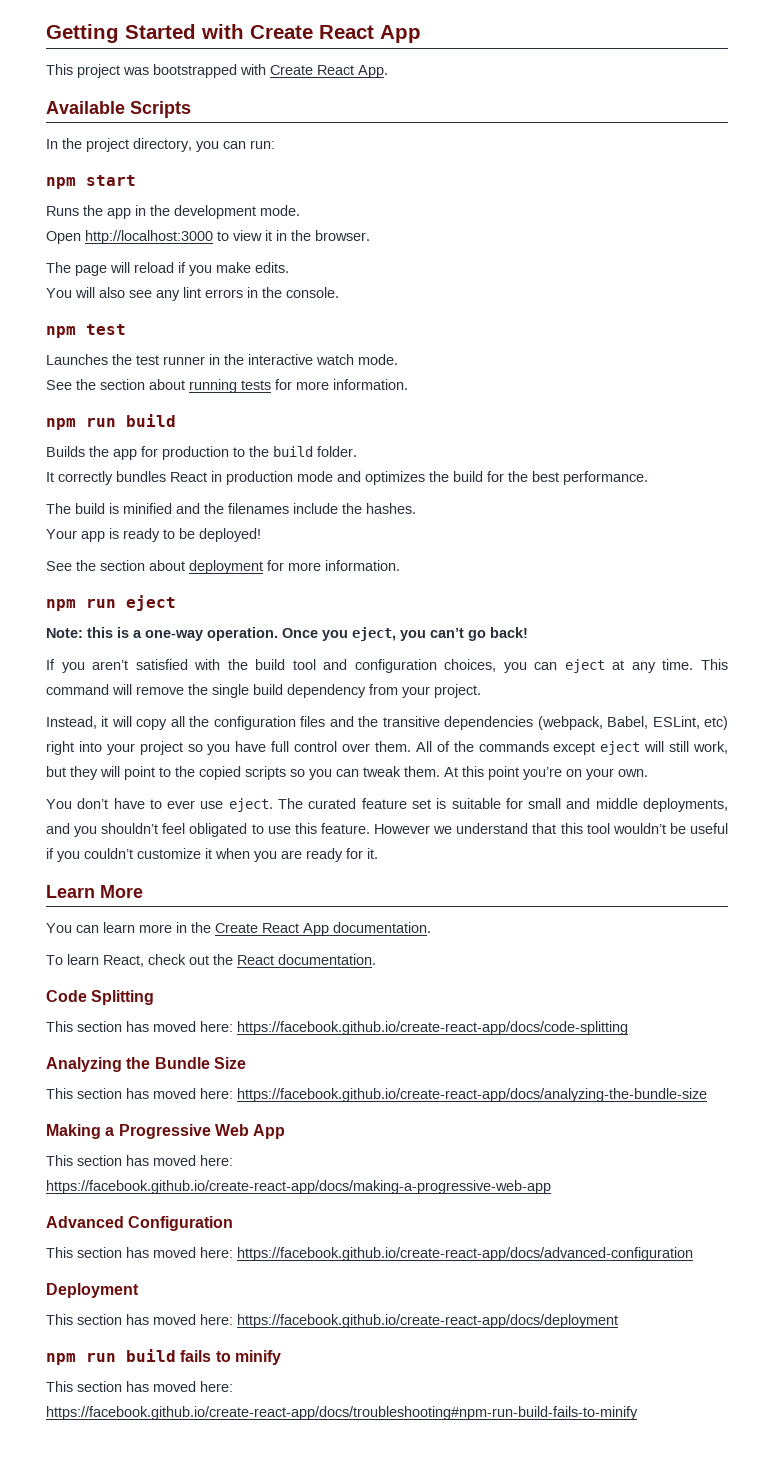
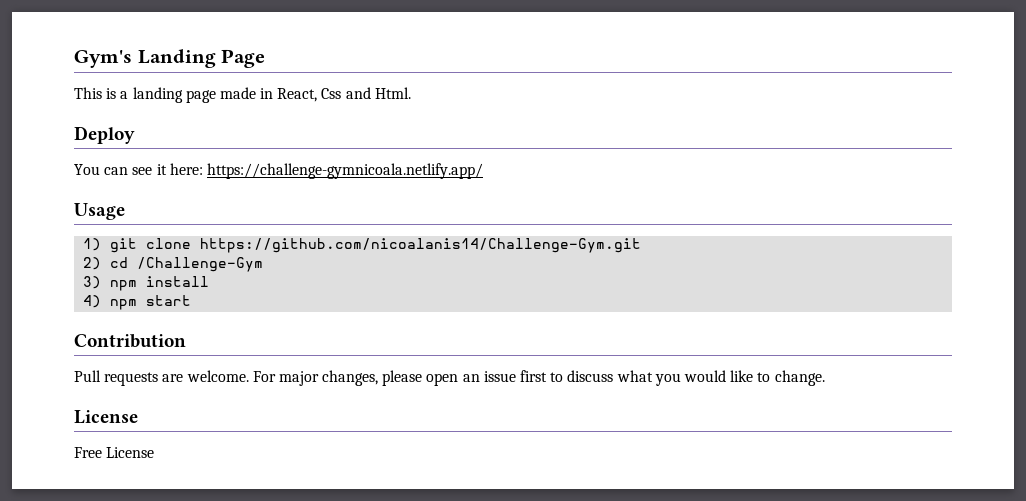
- Getting Started with Create React App
- This project was bootstrapped with Create React App.
- Available Scripts
- In the project directory, you can run:
- npm start
- Runs the app in the development mode.
- Open http://localhost:3000 to view it in the browser.
- The page will reload if you make edits.
- You will also see any lint errors in the console.
- npm test
- Launches the test runner in the interactive watch mode.
- See the section about running tests for more information.
- npm run build
- Builds the app for production to the build folder.
- It correctly bundles React in production mode and optimizes the build for the best performance.
- The build is minified and the filenames include the hashes.
- Your app is ready to be deployed!
- See the section about deployment for more information.
- npm run eject
- Note: this is a one-way operation. Once you eject, you can’t go back!
- If you aren’t satisfied with the build tool and configuration choices, you can eject at any time. This command will remove the single build dependency from your project.
- Instead, it will copy all the configuration files and the transitive dependencies (webpack, Babel, ESLint, etc) right into your project so you have full control over them. All of the commands except eject will still work, but they will point to the copied scripts so you can tweak them. At this point you’re on your own.
- You don’t have to ever use eject. The curated feature set is suitable for small and middle deployments, and you shouldn’t feel obligated to use this feature. However we understand that this tool wouldn’t be useful if you couldn’t customize it when you are ready for it.
- Learn More
- You can learn more in the Create React App documentation.
- To learn React, check out the React documentation.
- Code Splitting
- This section has moved here: https://facebook.github.io/create-react-app/docs/code-splitting
- Analyzing the Bundle Size
- This section has moved here: https://facebook.github.io/create-react-app/docs/analyzing-the-bundle-size
- Making a Progressive Web App
- This section has moved here: https://facebook.github.io/create-react-app/docs/making-a-progressive-web-app
- Advanced Configuration
- This section has moved here: https://facebook.github.io/create-react-app/docs/advanced-configuration
- Deployment
- This section has moved here: https://facebook.github.io/create-react-app/docs/deployment
- npm run build fails to minify
- This section has moved here: https://facebook.github.io/create-react-app/docs/troubleshooting#npm-run-build-fails-to-minify
+ Gym's Landing Page
+ This is a landing page made in React, Css and Html.
+ Deploy
+ You can see it here: https://challenge-gymnicoala.netlify.app/
+ Usage
+ 1) git clone https://github.com/nicoalanis14/Challenge-Gym.git
+ 2) cd /Challenge-Gym
+ 3) npm install
+ 4) npm start
+ Contribution
+ Pull requests are welcome. For major changes, please open an issue first to discuss what you would like to change.
+ License
+ Free License

